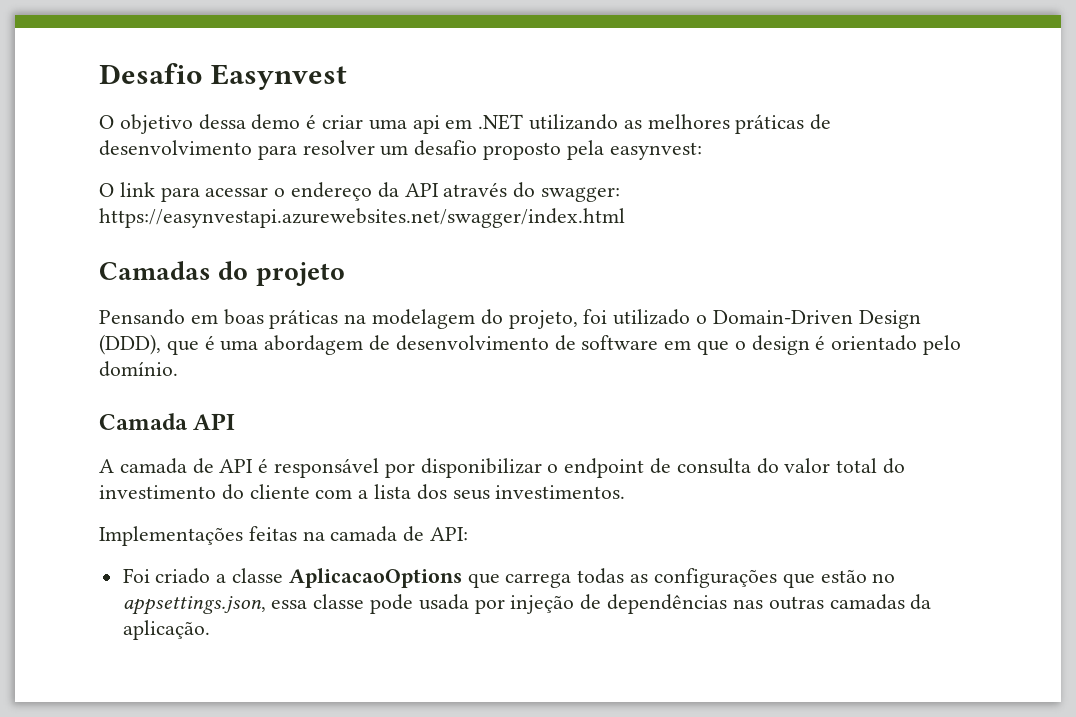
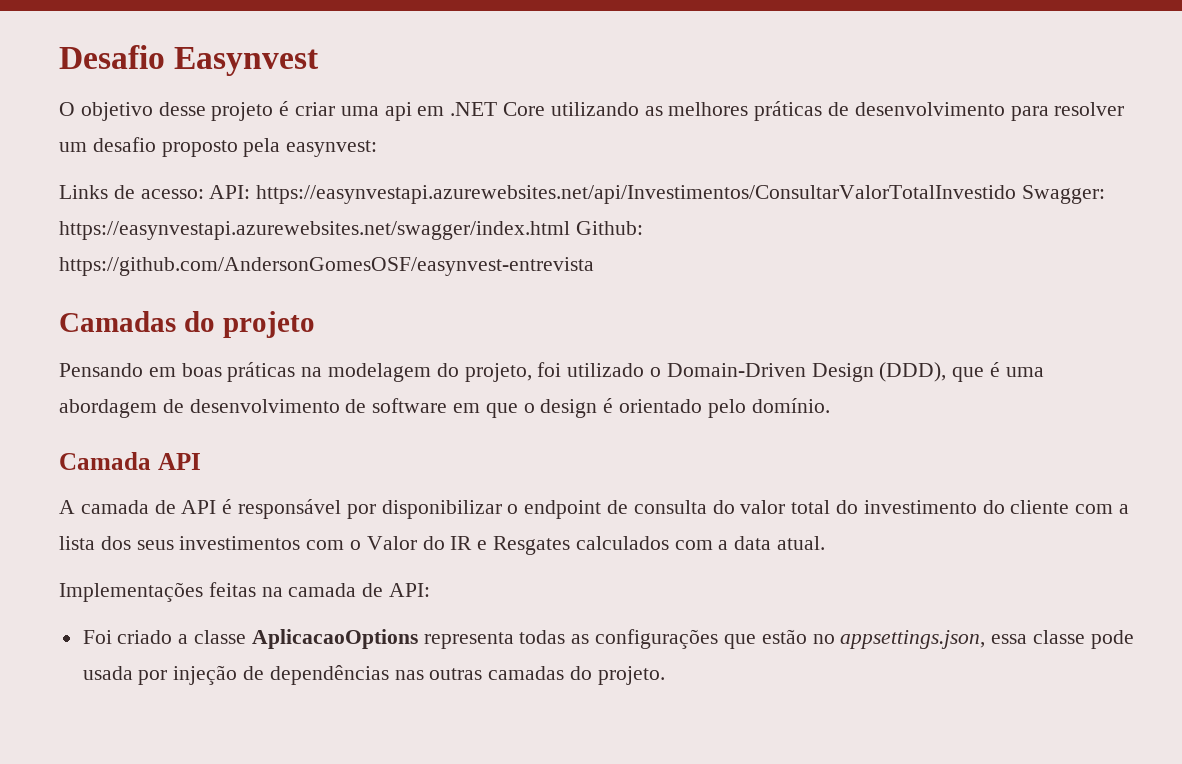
- O objetivo dessa demo é criar uma api em .NET utilizando as melhores práticas de desenvolvimento para resolver um desafio proposto pela easynvest:
+ O objetivo desse projeto é criar uma api em .NET Core utilizando as melhores práticas de desenvolvimento para resolver um desafio proposto pela easynvest:
- O link para acessar o endereço da API através do swagger: https://easynvestapi.azurewebsites.net/swagger/index.html
+ Links de acesso: API: https://easynvestapi.azurewebsites.net/api/Investimentos/ConsultarValorTotalInvestido Swagger: https://easynvestapi.azurewebsites.net/swagger/index.html Github: https://github.com/AndersonGomesOSF/easynvest-entrevista
- A camada de API é responsável por disponibilizar o endpoint de consulta do valor total do investimento do cliente com a lista dos seus investimentos.
+ A camada de API é responsável por disponibilizar o endpoint de consulta do valor total do investimento do cliente com a lista dos seus investimentos com o Valor do IR e Resgates calculados com a data atual.
- Foi criado a classe AplicacaoOptions que carrega todas as configurações que estão no appsettings.json, essa classe pode usada por injeção de dependências nas outras camadas da aplicação.
+ Foi criado a classe AplicacaoOptions representa todas as configurações que estão no appsettings.json, essa classe pode usada por injeção de dependências nas outras camadas do projeto.

